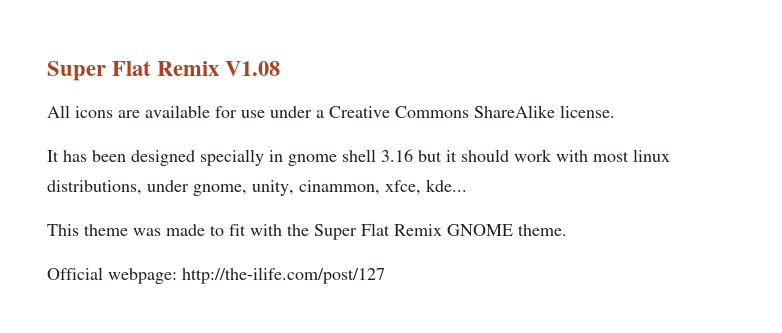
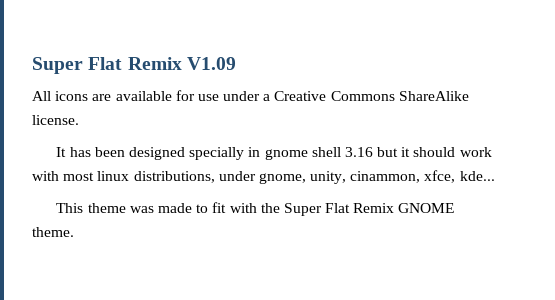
- Super Flat Remix V1.08
+ Super Flat Remix V1.09
- Official webpage: http://the-ilife.com/post/127

